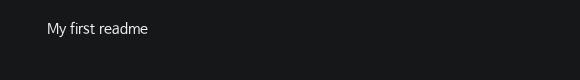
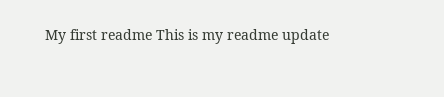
- My first readme
+ My first readme This is my readme update

